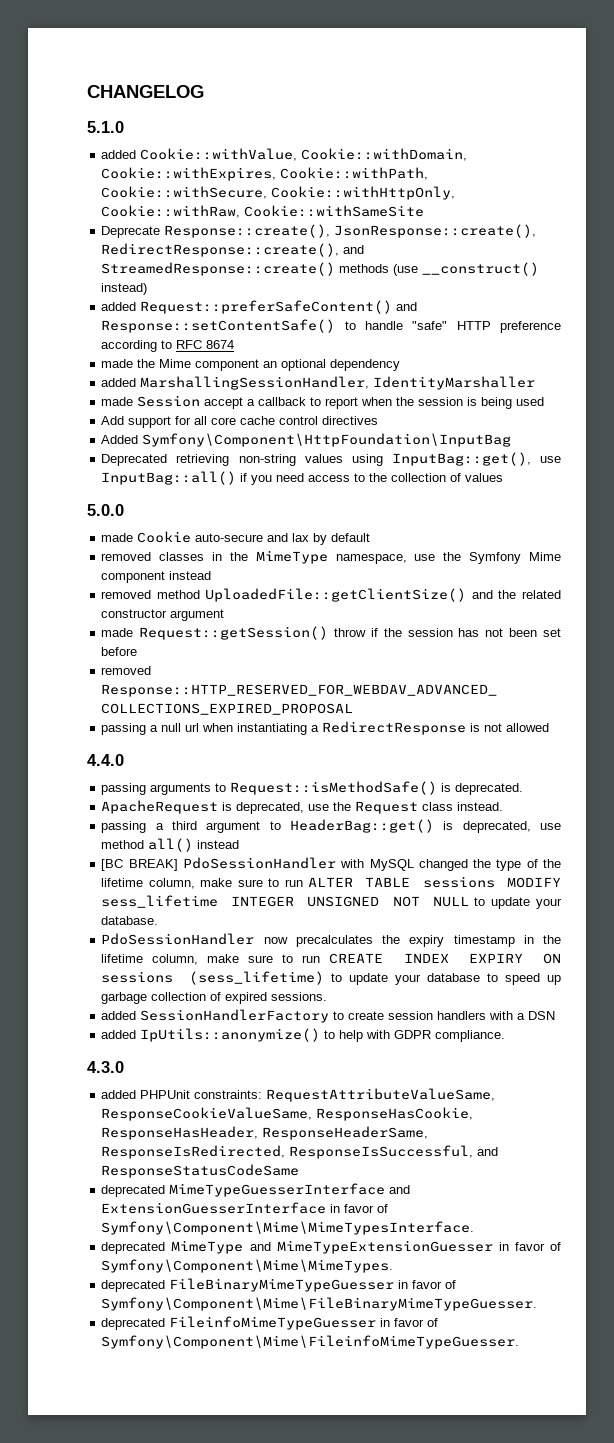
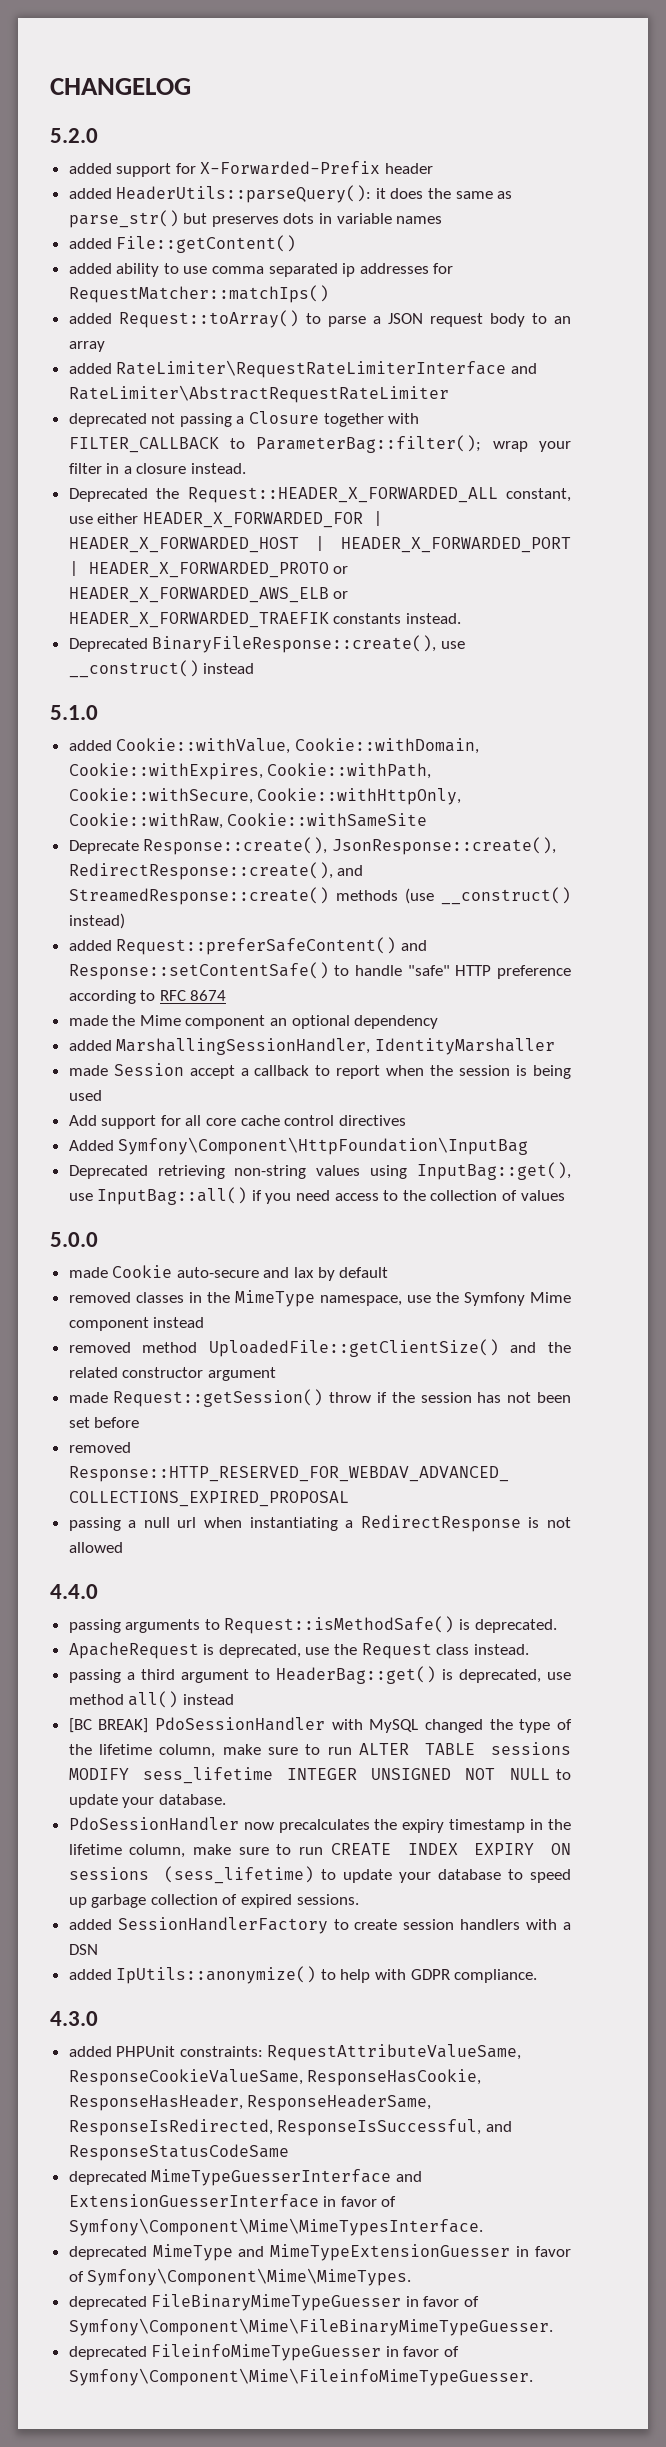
+ 5.2.0
+ added support for X-Forwarded-Prefix header
+ added HeaderUtils::parseQuery(): it does the same as parse_str() but preserves dots in variable names
+ added File::getContent()
+ added ability to use comma separated ip addresses for RequestMatcher::matchIps()
+ added Request::toArray() to parse a JSON request body to an array
+ added RateLimiter\RequestRateLimiterInterface and RateLimiter\AbstractRequestRateLimiter
+ deprecated not passing a Closure together with FILTER_CALLBACK to ParameterBag::filter(); wrap your filter in a closure instead.
+ Deprecated the Request::HEADER_X_FORWARDED_ALL constant, use either HEADER_X_FORWARDED_FOR | HEADER_X_FORWARDED_HOST | HEADER_X_FORWARDED_PORT | HEADER_X_FORWARDED_PROTO or HEADER_X_FORWARDED_AWS_ELB or HEADER_X_FORWARDED_TRAEFIK constants instead.
+ Deprecated BinaryFileResponse::create(), use __construct() instead

